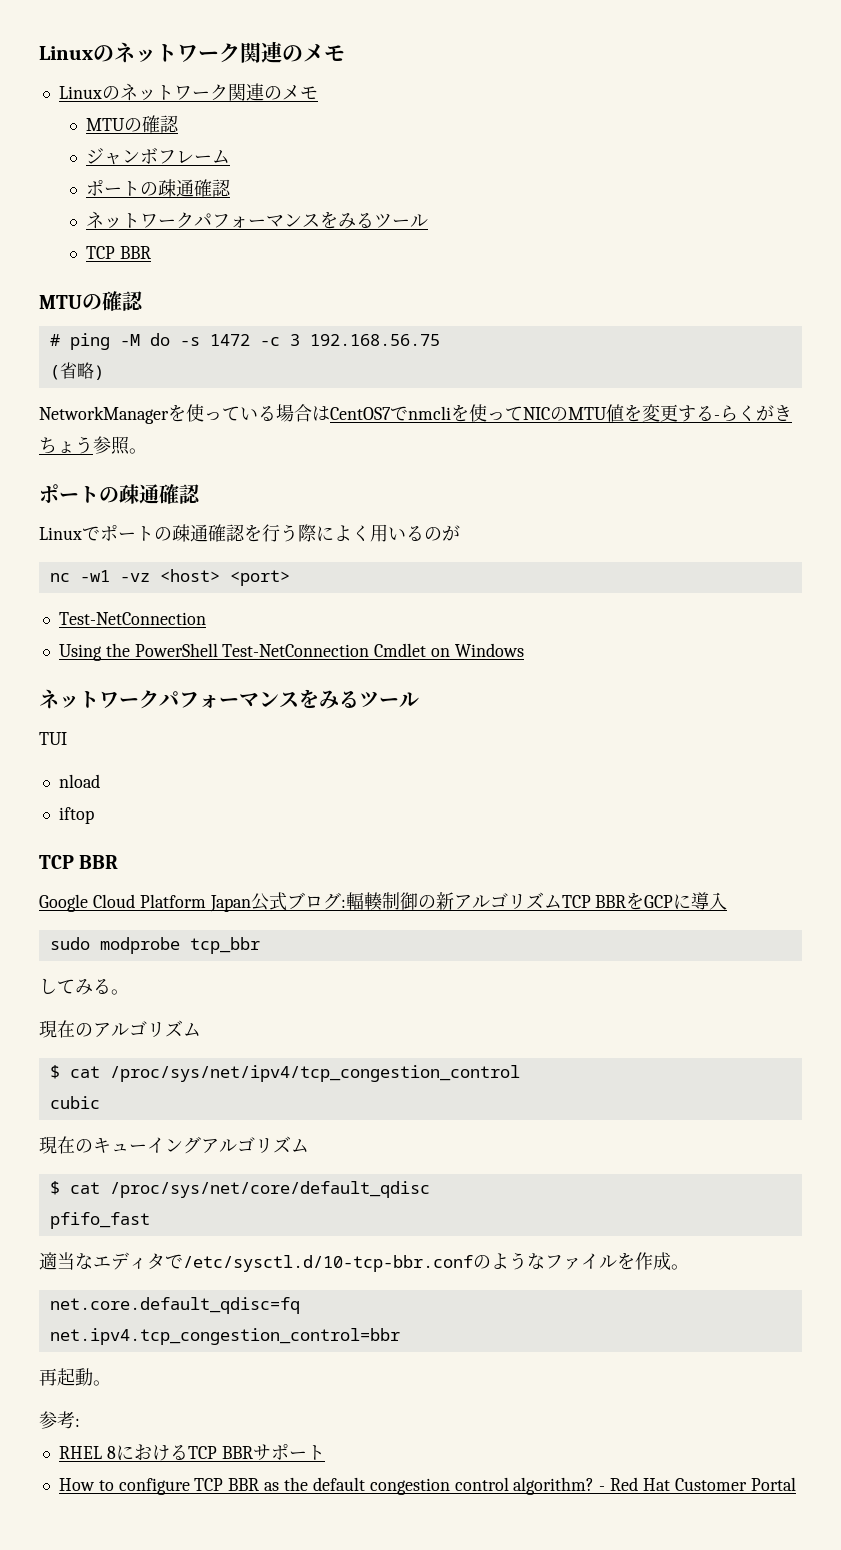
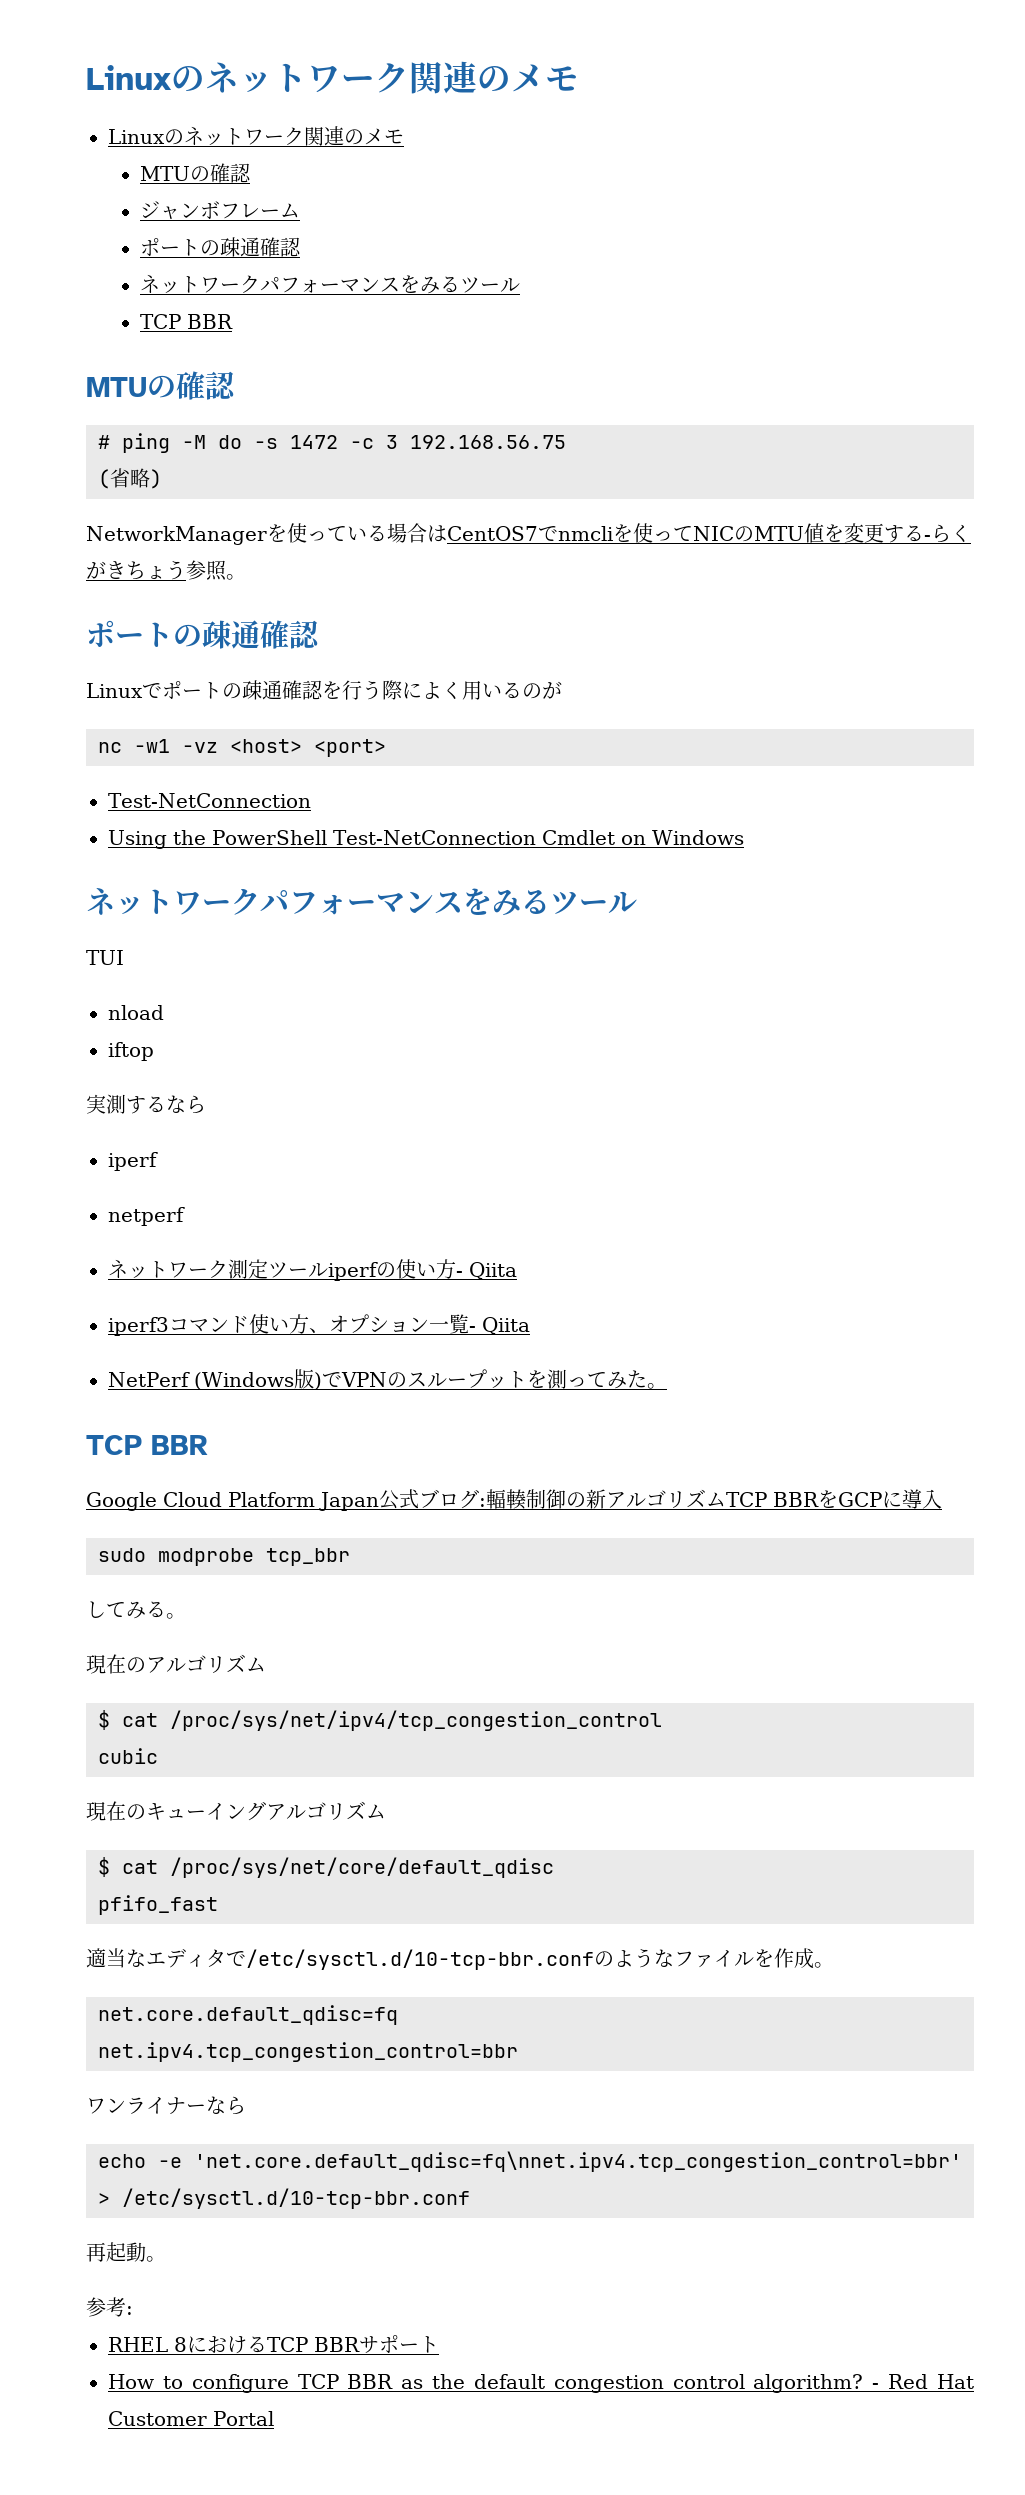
+ 実測するなら
+ iperf
+ netperf
+ ネットワーク測定ツールiperfの使い方- Qiita
+ iperf3コマンド使い方、オプション一覧- Qiita
+ NetPerf (Windows版)でVPNのスループットを測ってみた。
+ ワンライナーなら
+ echo -e 'net.core.default_qdisc=fq\nnet.ipv4.tcp_congestion_control=bbr' > /etc/sysctl.d/10-tcp-bbr.conf

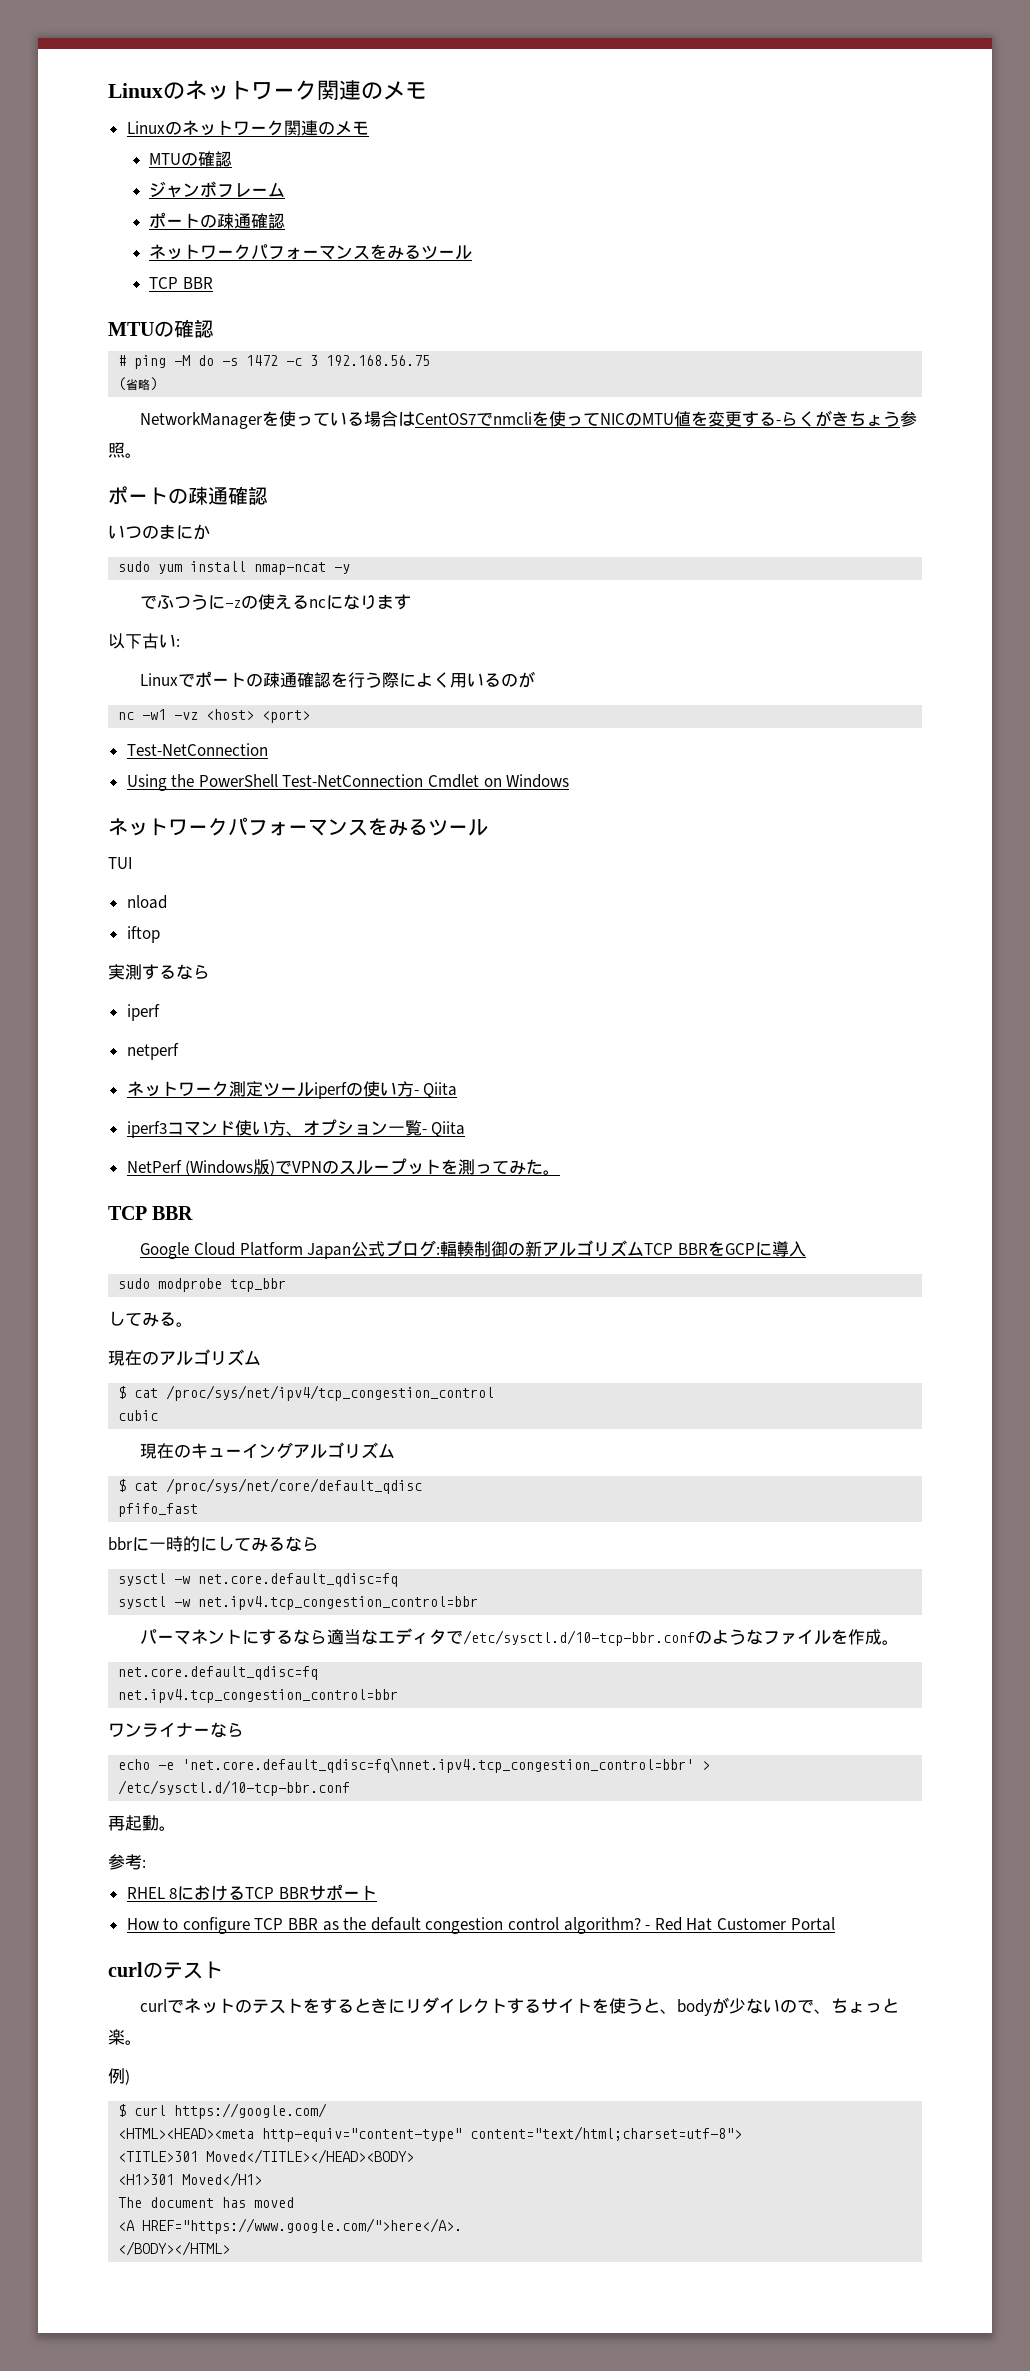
+ いつのまにか
+ sudo yum install nmap-ncat -y
+ でふつうに-zの使えるncになります
+ 以下古い:
- 適当なエディタで/etc/sysctl.d/10-tcp-bbr.confのようなファイルを作成。
+ bbrに一時的にしてみるなら
+ sysctl -w net.core.default_qdisc=fq
+ sysctl -w net.ipv4.tcp_congestion_control=bbr
+ パーマネントにするなら適当なエディタで/etc/sysctl.d/10-tcp-bbr.confのようなファイルを作成。
+ curlのテスト
+ curlでネットのテストをするときにリダイレクトするサイトを使うと、bodyが少ないので、ちょっと楽。
+ 例)
+ $ curl https://google.com/
+ <HTML><HEAD><meta http-equiv="content-type" content="text/html;charset=utf-8">
+ <TITLE>301 Moved</TITLE></HEAD><BODY>
+ <H1>301 Moved</H1>
+ The document has moved
+ <A HREF="https://www.google.com/">here</A>.
+ </BODY></HTML>

